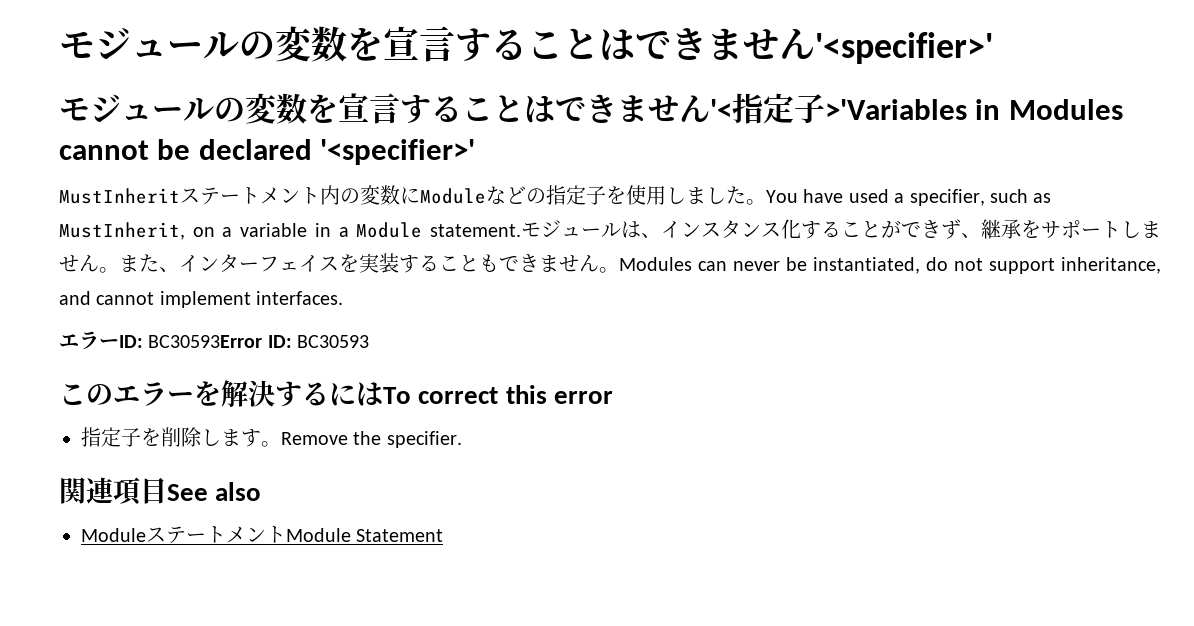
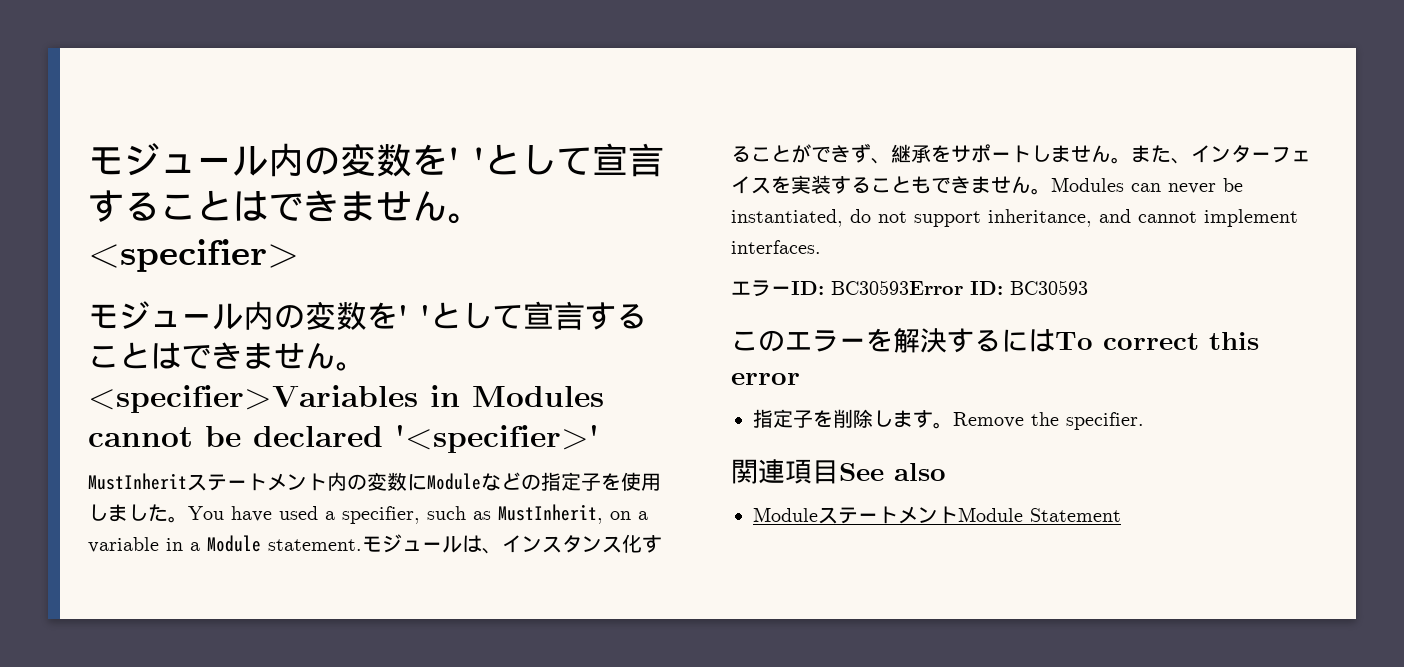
- モジュールの変数を宣言することはできません'<specifier>'
- モジュールの変数を宣言することはできません'<指定子>'Variables in Modules cannot be declared '<specifier>'
+ モジュール内の変数を' 'として宣言することはできません。<specifier>
+ モジュール内の変数を' 'として宣言することはできません。<specifier>Variables in Modules cannot be declared '<specifier>'

